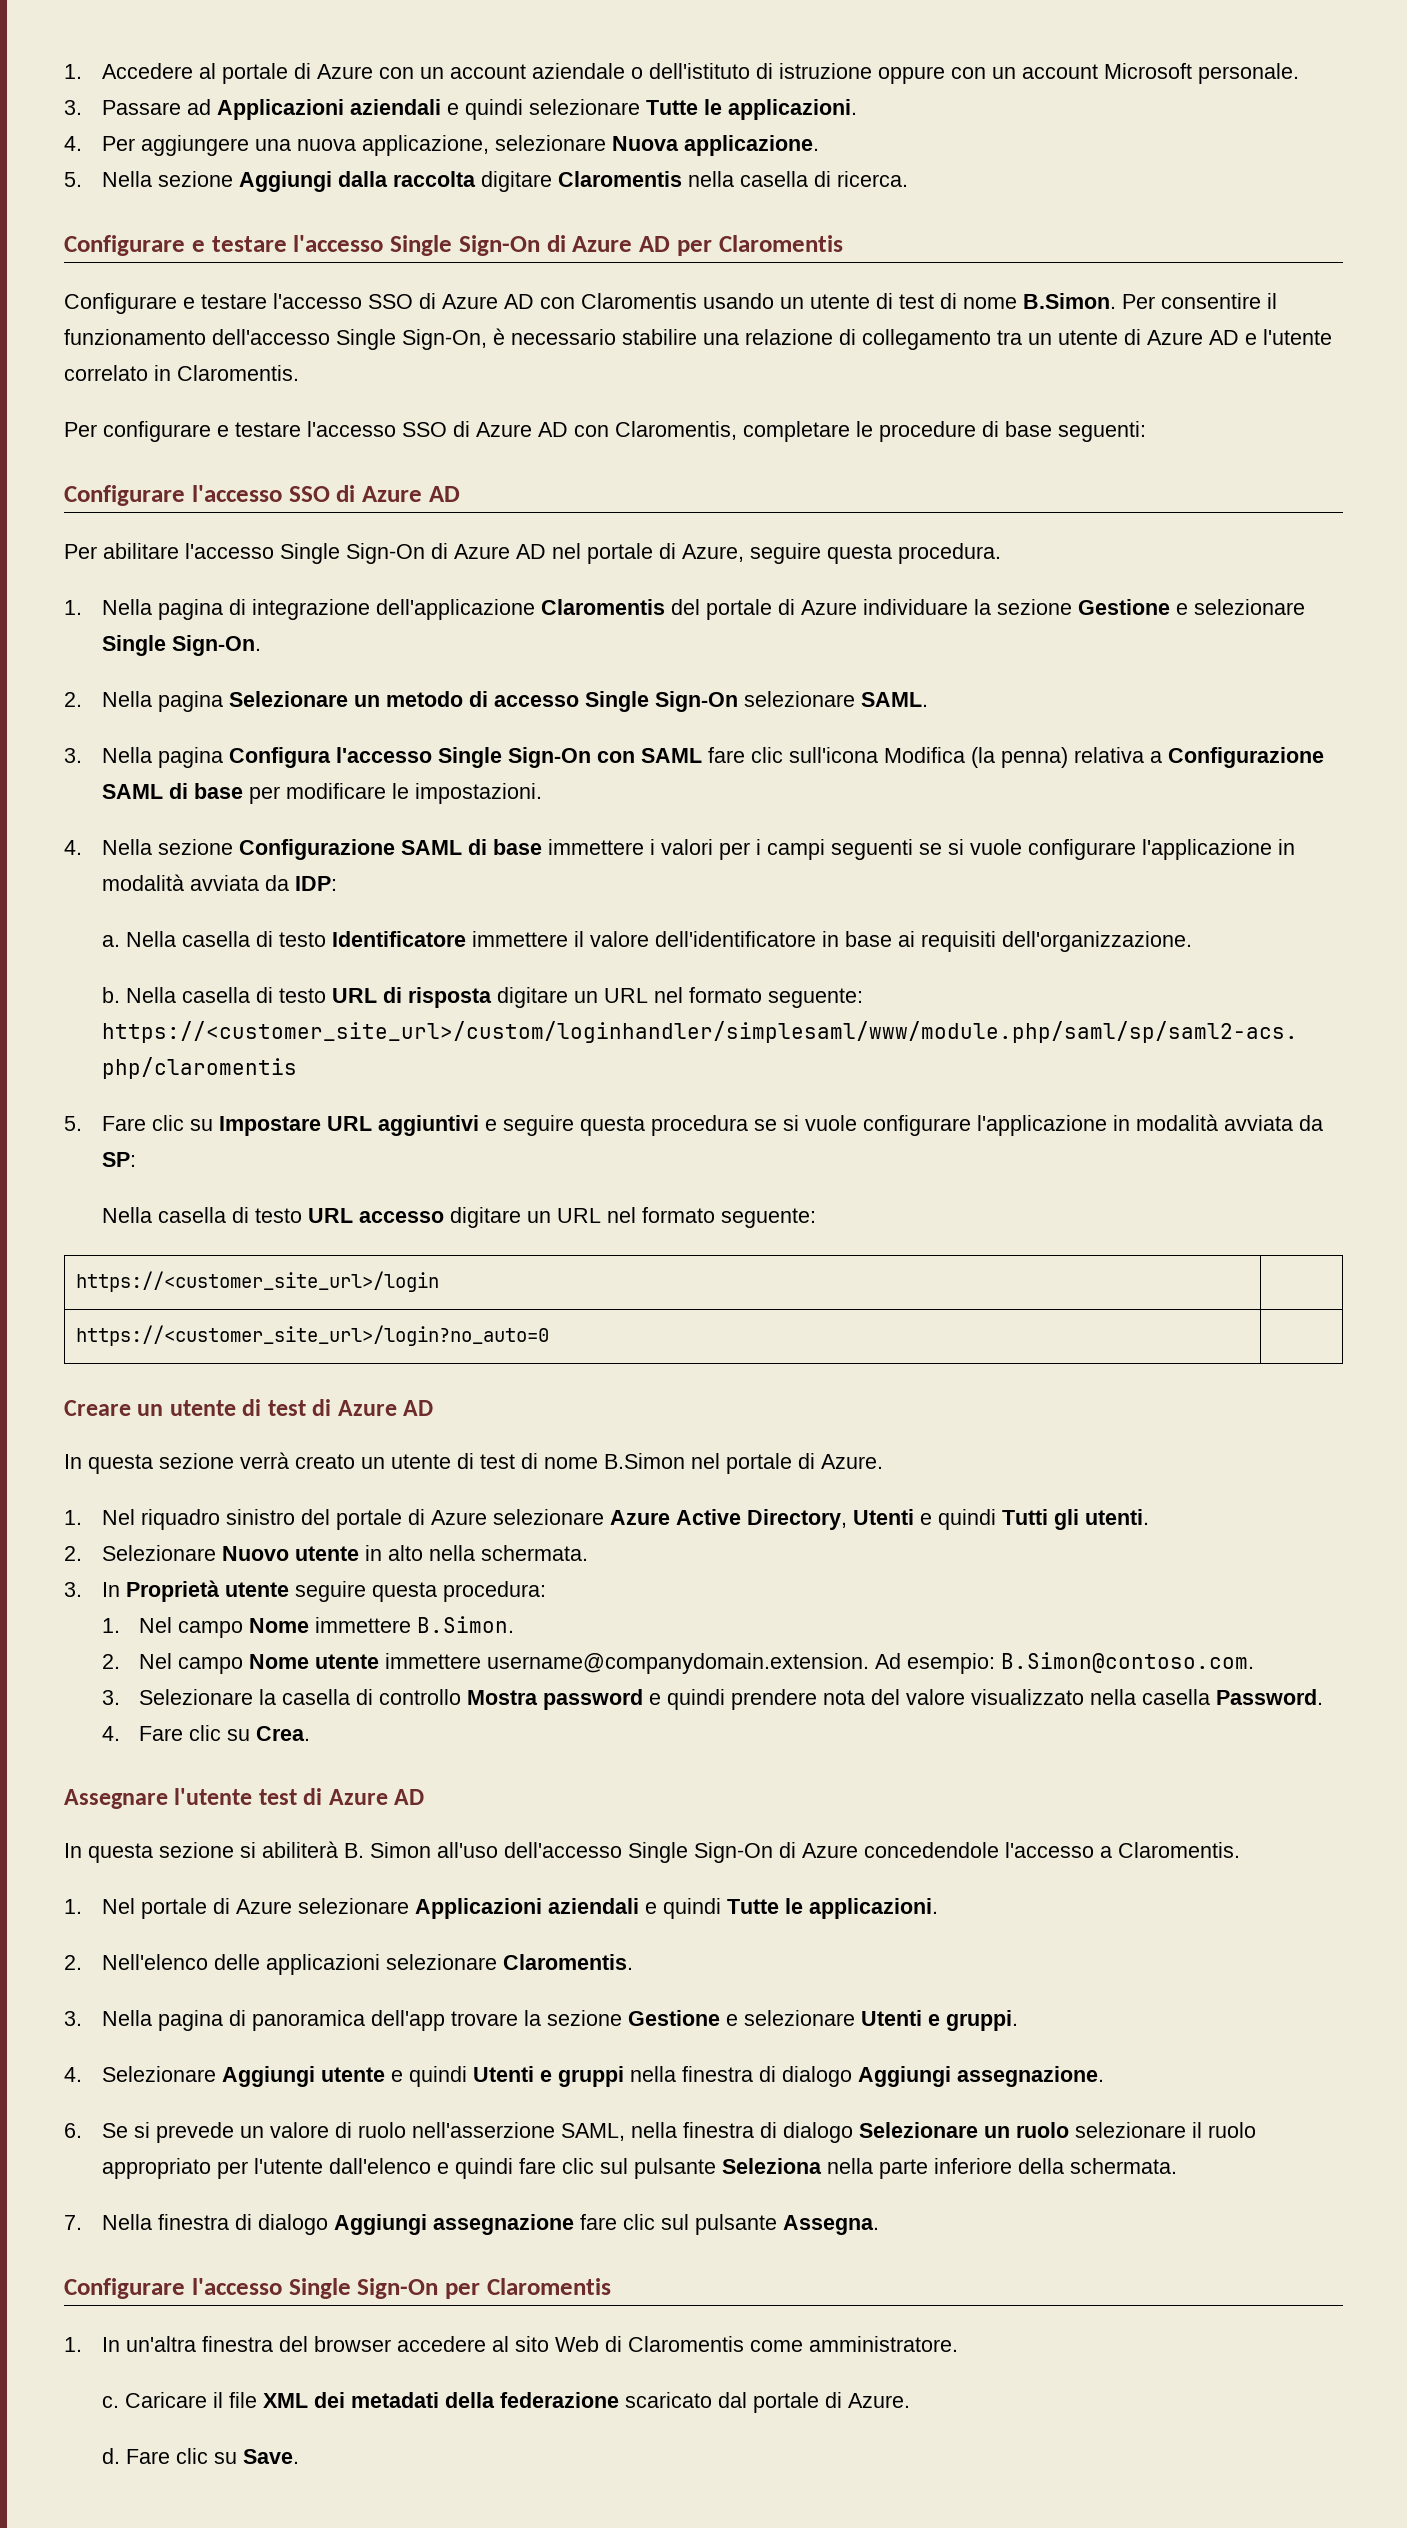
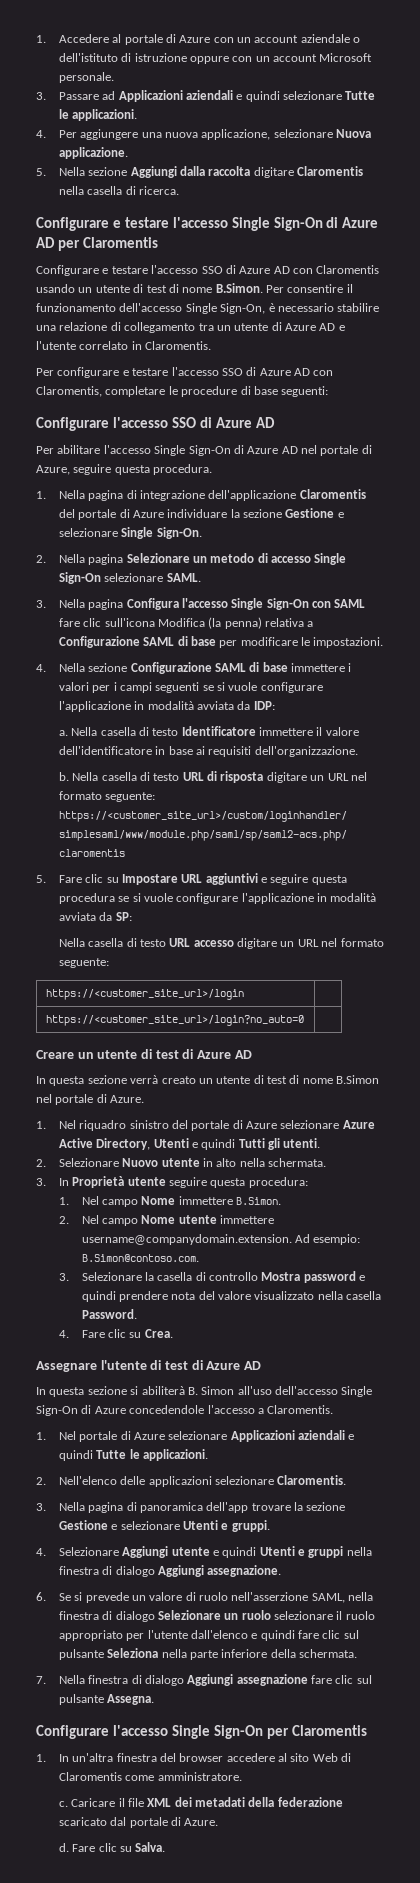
- Assegnare l'utente test di Azure AD
+ Assegnare l'utente di test di Azure AD
- Fare clic su Save.
+ Fare clic su Salva.

